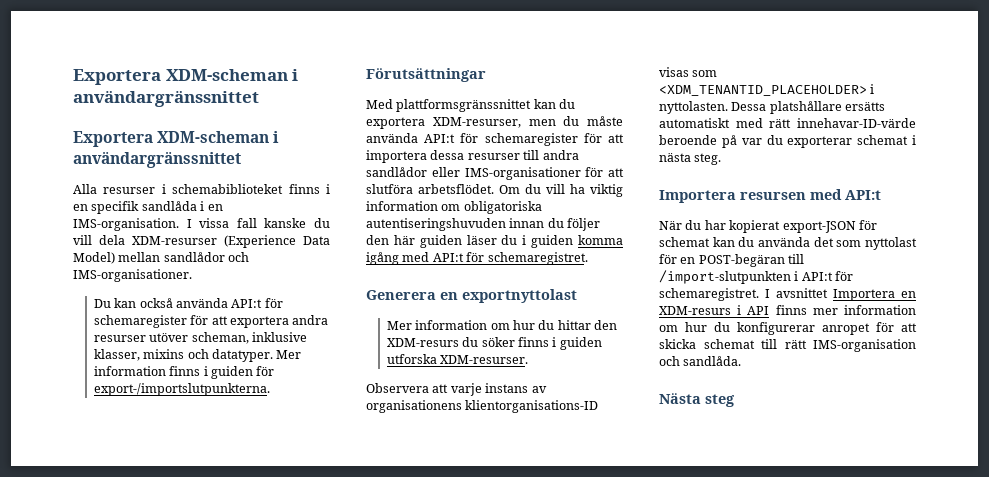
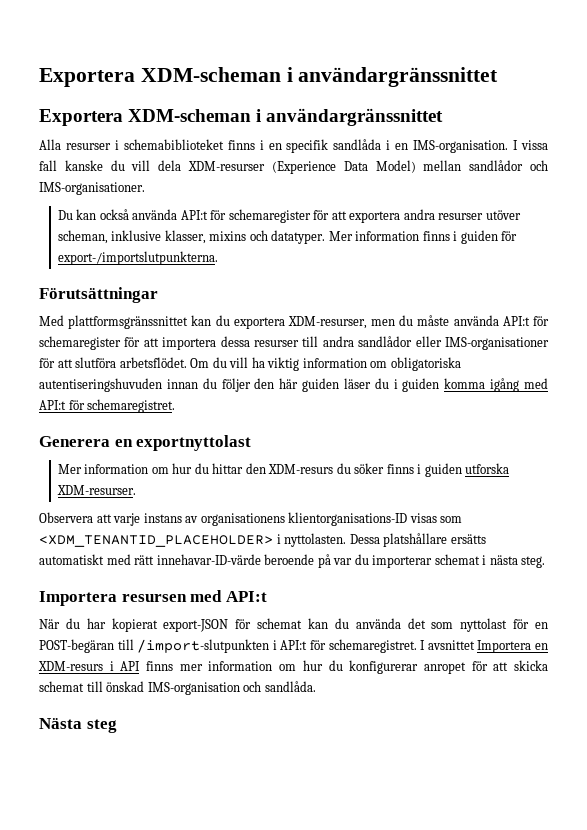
- Dessa platshållare ersätts automatiskt med rätt innehavar-ID-värde beroende på var du exporterar schemat i nästa steg.
+ Dessa platshållare ersätts automatiskt med rätt innehavar-ID-värde beroende på var du importerar schemat i nästa steg.
- I avsnittet Importera en XDM-resurs i API finns mer information om hur du konfigurerar anropet för att skicka schemat till rätt IMS-organisation och sandlåda.
+ I avsnittet Importera en XDM-resurs i API finns mer information om hur du konfigurerar anropet för att skicka schemat till önskad IMS-organisation och sandlåda.

